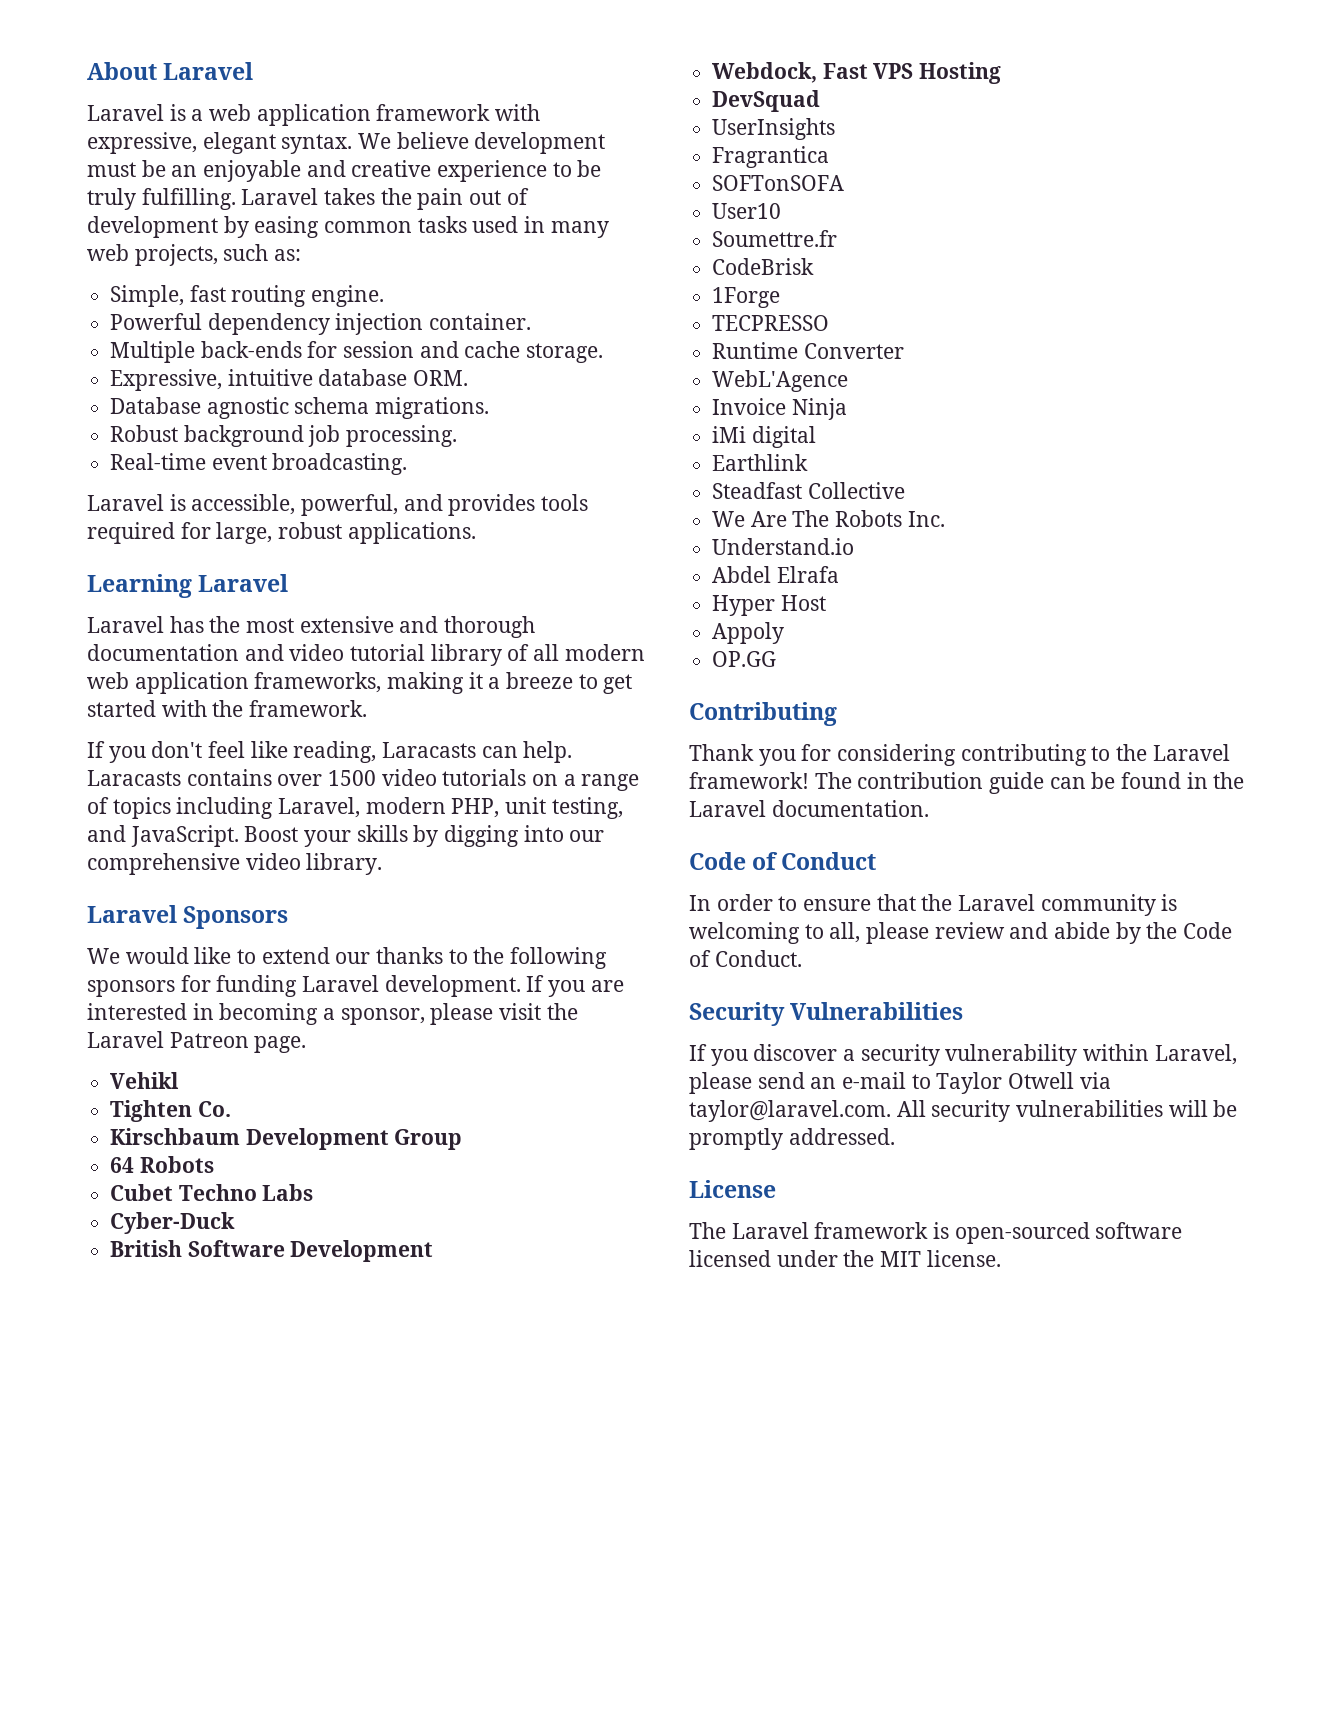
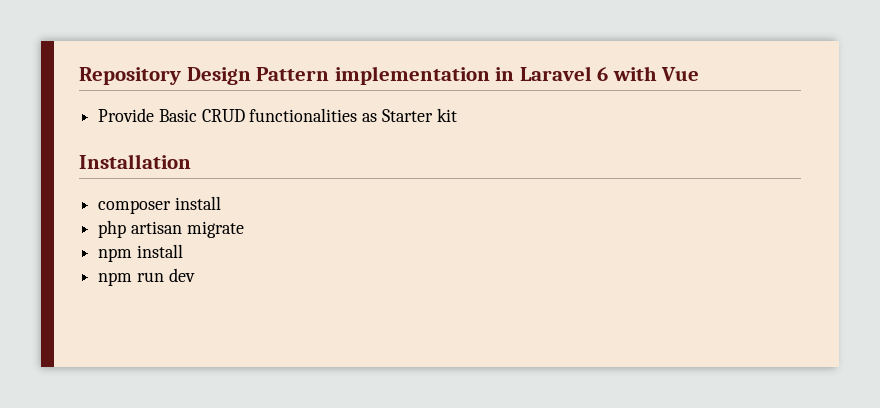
- About Laravel
- Laravel is a web application framework with expressive, elegant syntax. We believe development must be an enjoyable and creative experience to be truly fulfilling. Laravel takes the pain out of development by easing common tasks used in many web projects, such as:
- Simple, fast routing engine.
- Powerful dependency injection container.
- Multiple back-ends for session and cache storage.
- Expressive, intuitive database ORM.
- Database agnostic schema migrations.
- Robust background job processing.
- Real-time event broadcasting.
- Laravel is accessible, powerful, and provides tools required for large, robust applications.
- Learning Laravel
- Laravel has the most extensive and thorough documentation and video tutorial library of all modern web application frameworks, making it a breeze to get started with the framework.
- If you don't feel like reading, Laracasts can help. Laracasts contains over 1500 video tutorials on a range of topics including Laravel, modern PHP, unit testing, and JavaScript. Boost your skills by digging into our comprehensive video library.
- Laravel Sponsors
- We would like to extend our thanks to the following sponsors for funding Laravel development. If you are interested in becoming a sponsor, please visit the Laravel Patreon page.
- Vehikl
- Tighten Co.
- Kirschbaum Development Group
- 64 Robots
- Cubet Techno Labs
- Cyber-Duck
- British Software Development
- Webdock, Fast VPS Hosting
- DevSquad
- UserInsights
- Fragrantica
- SOFTonSOFA
- User10
- Soumettre.fr
- CodeBrisk
- 1Forge
- TECPRESSO
- Runtime Converter
- WebL'Agence
- Invoice Ninja
- iMi digital
- Earthlink
- Steadfast Collective
- We Are The Robots Inc.
- Understand.io
- Abdel Elrafa
- Hyper Host
- Appoly
- OP.GG
- Contributing
- Thank you for considering contributing to the Laravel framework! The contribution guide can be found in the Laravel documentation.
- Code of Conduct
- In order to ensure that the Laravel community is welcoming to all, please review and abide by the Code of Conduct.
- Security Vulnerabilities
- If you discover a security vulnerability within Laravel, please send an e-mail to Taylor Otwell via taylor@laravel.com. All security vulnerabilities will be promptly addressed.
- License
- The Laravel framework is open-sourced software licensed under the MIT license.
+ Repository Design Pattern implementation in Laravel 6 with Vue
+ Provide Basic CRUD functionalities as Starter kit
+ Installation
+ composer install
+ php artisan migrate
+ npm install
+ npm run dev

